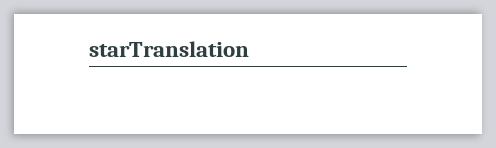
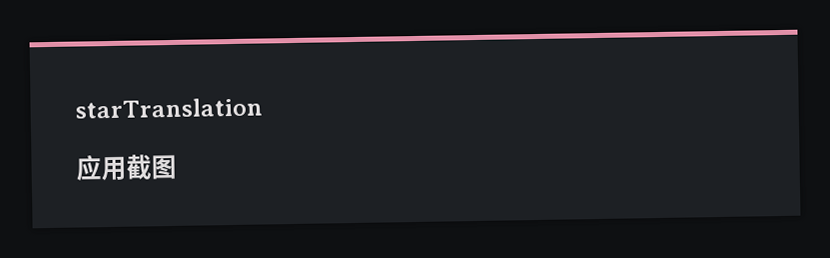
+ 应用截图

